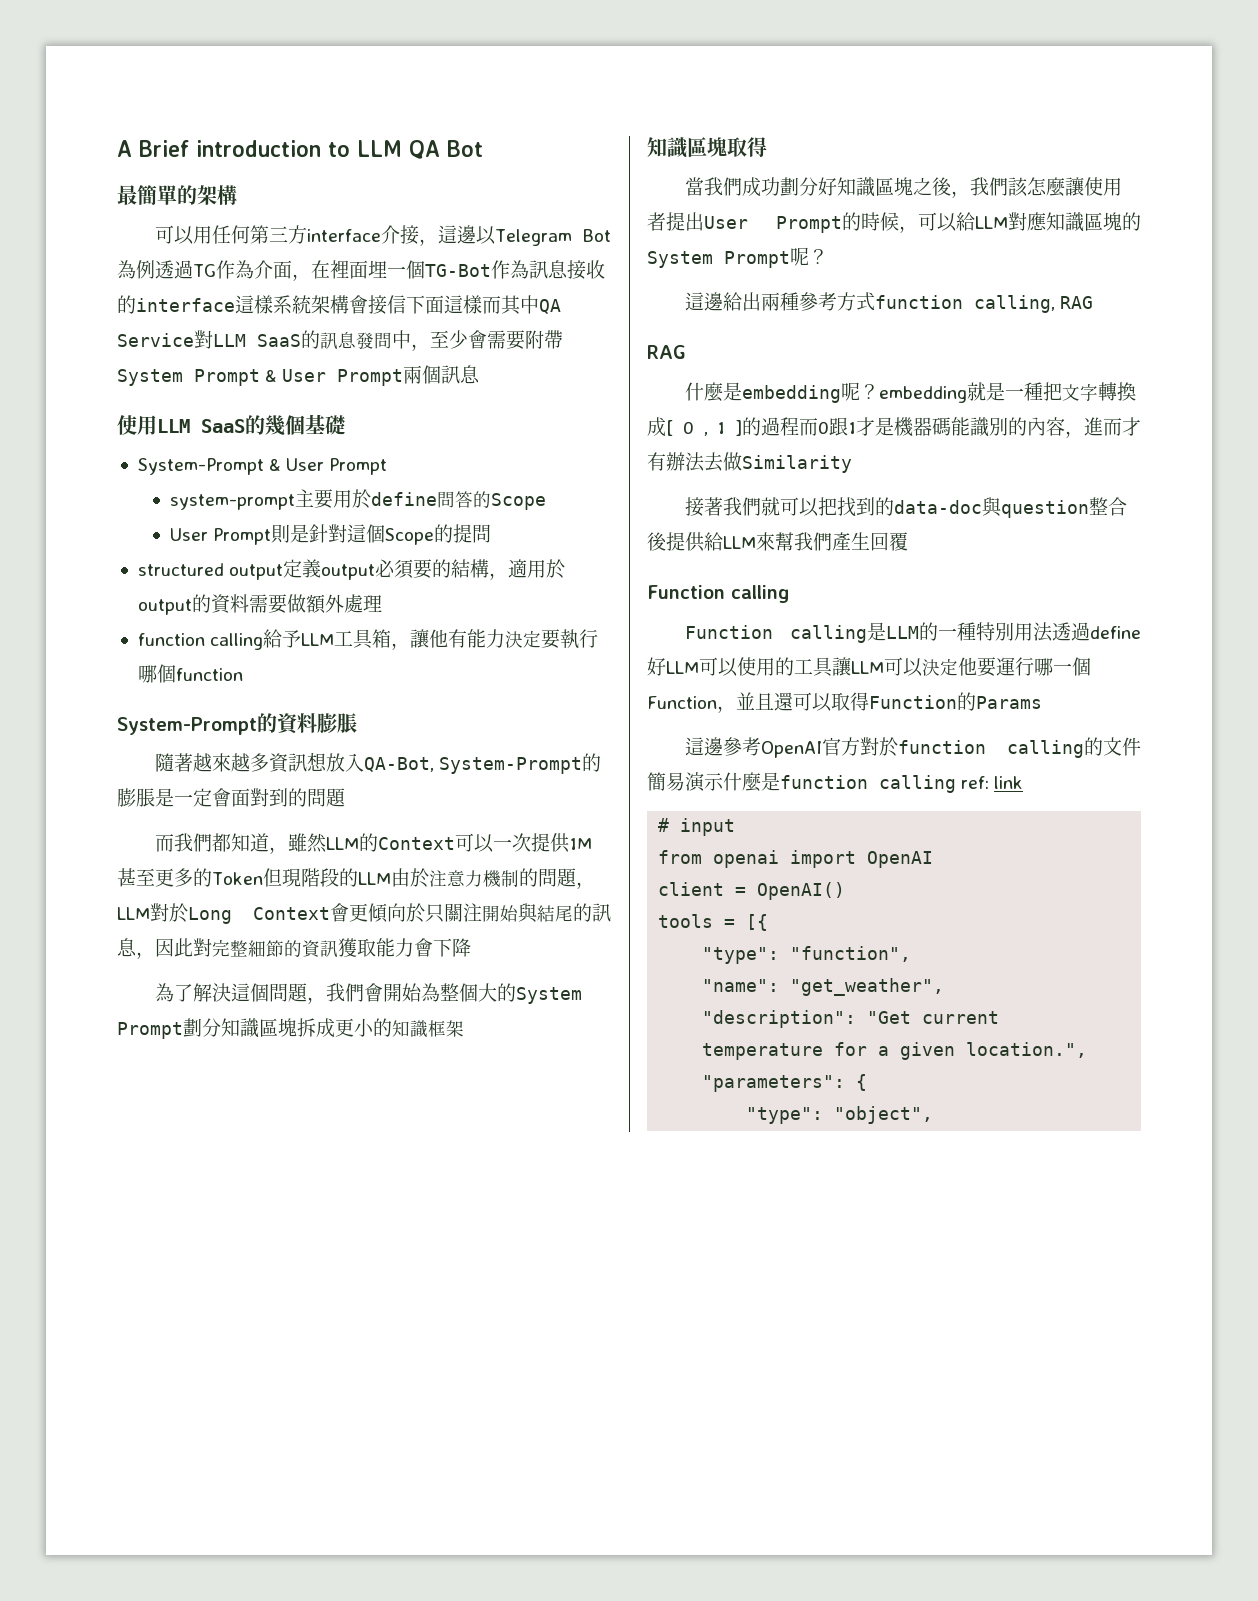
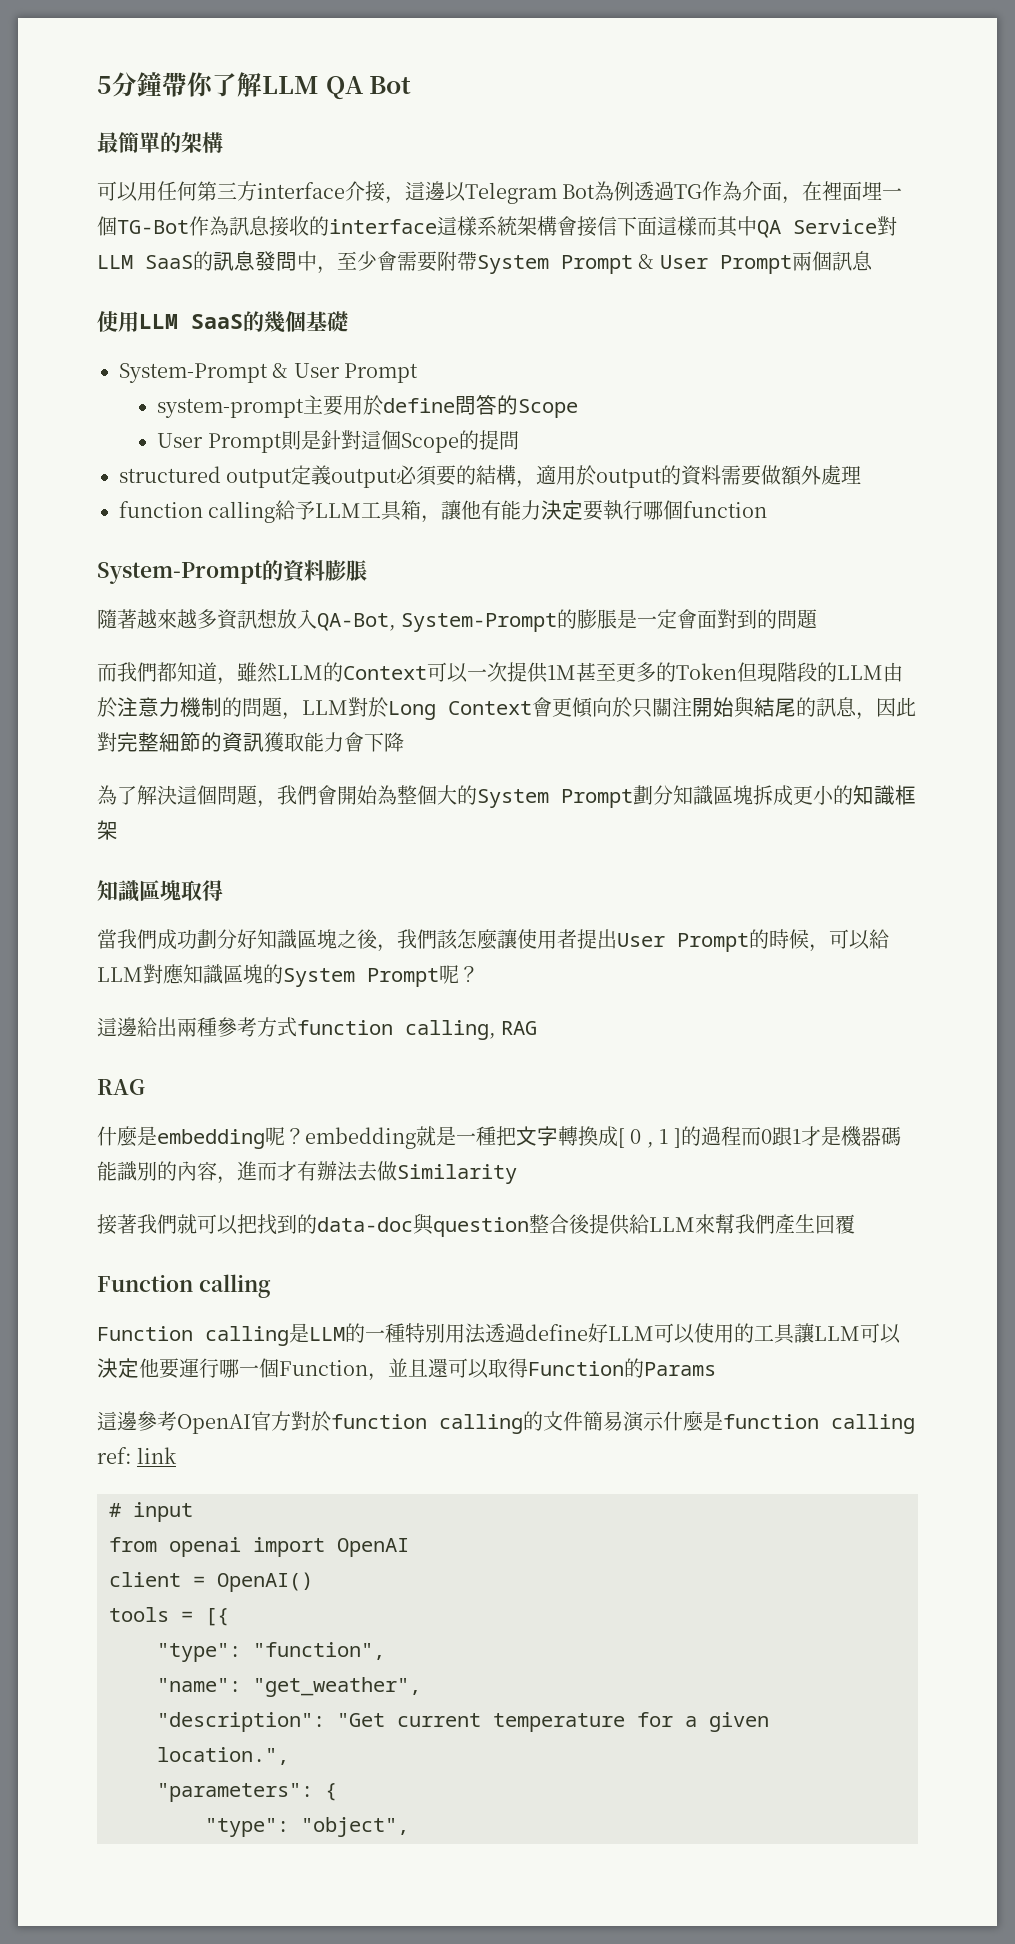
- A Brief introduction to LLM QA Bot
+ 5分鐘帶你了解LLM QA Bot

